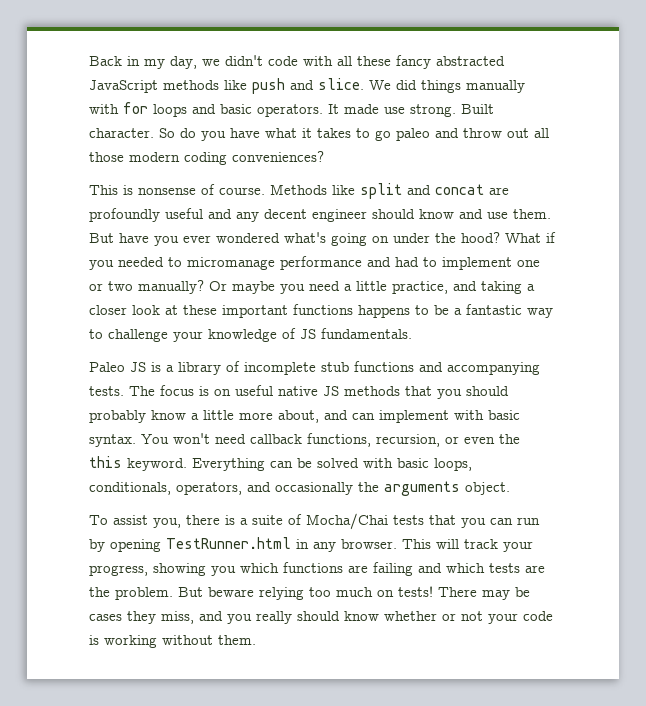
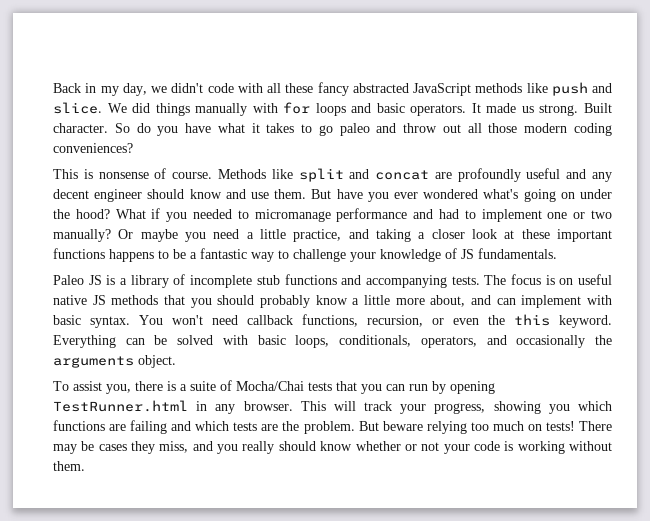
- It made use strong.
+ It made us strong.

